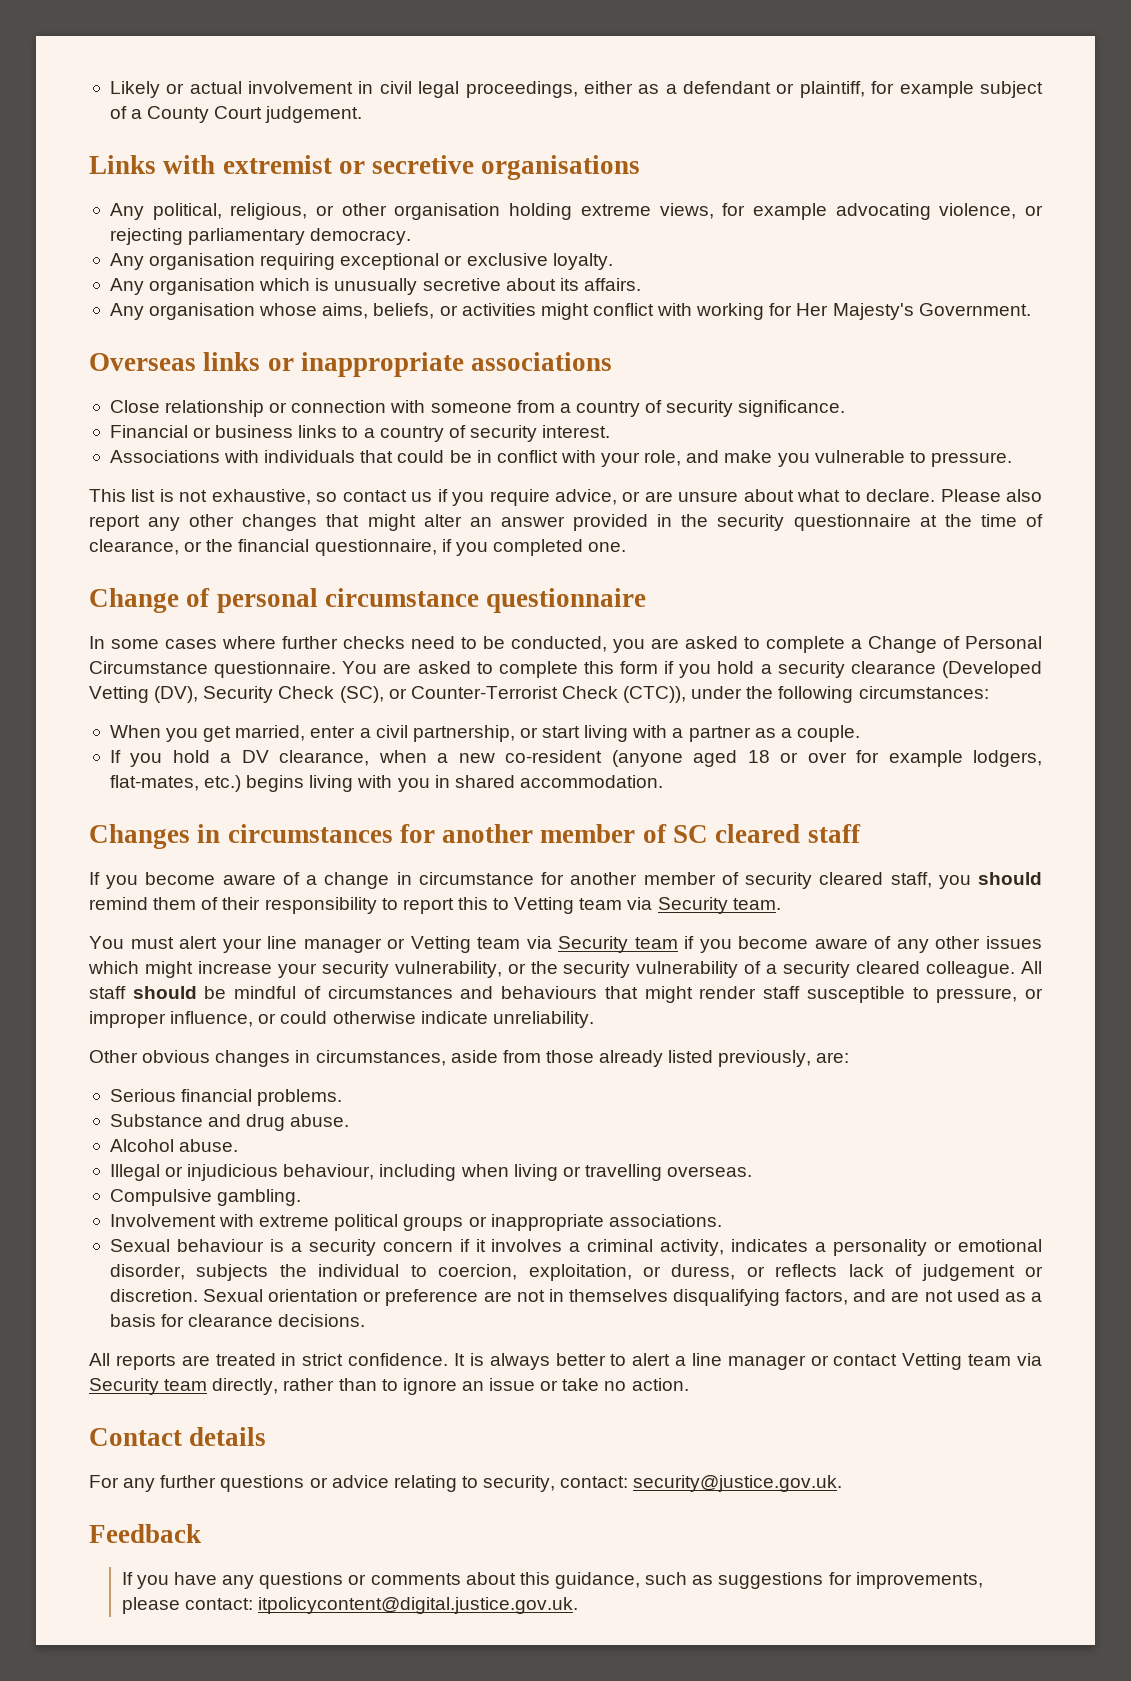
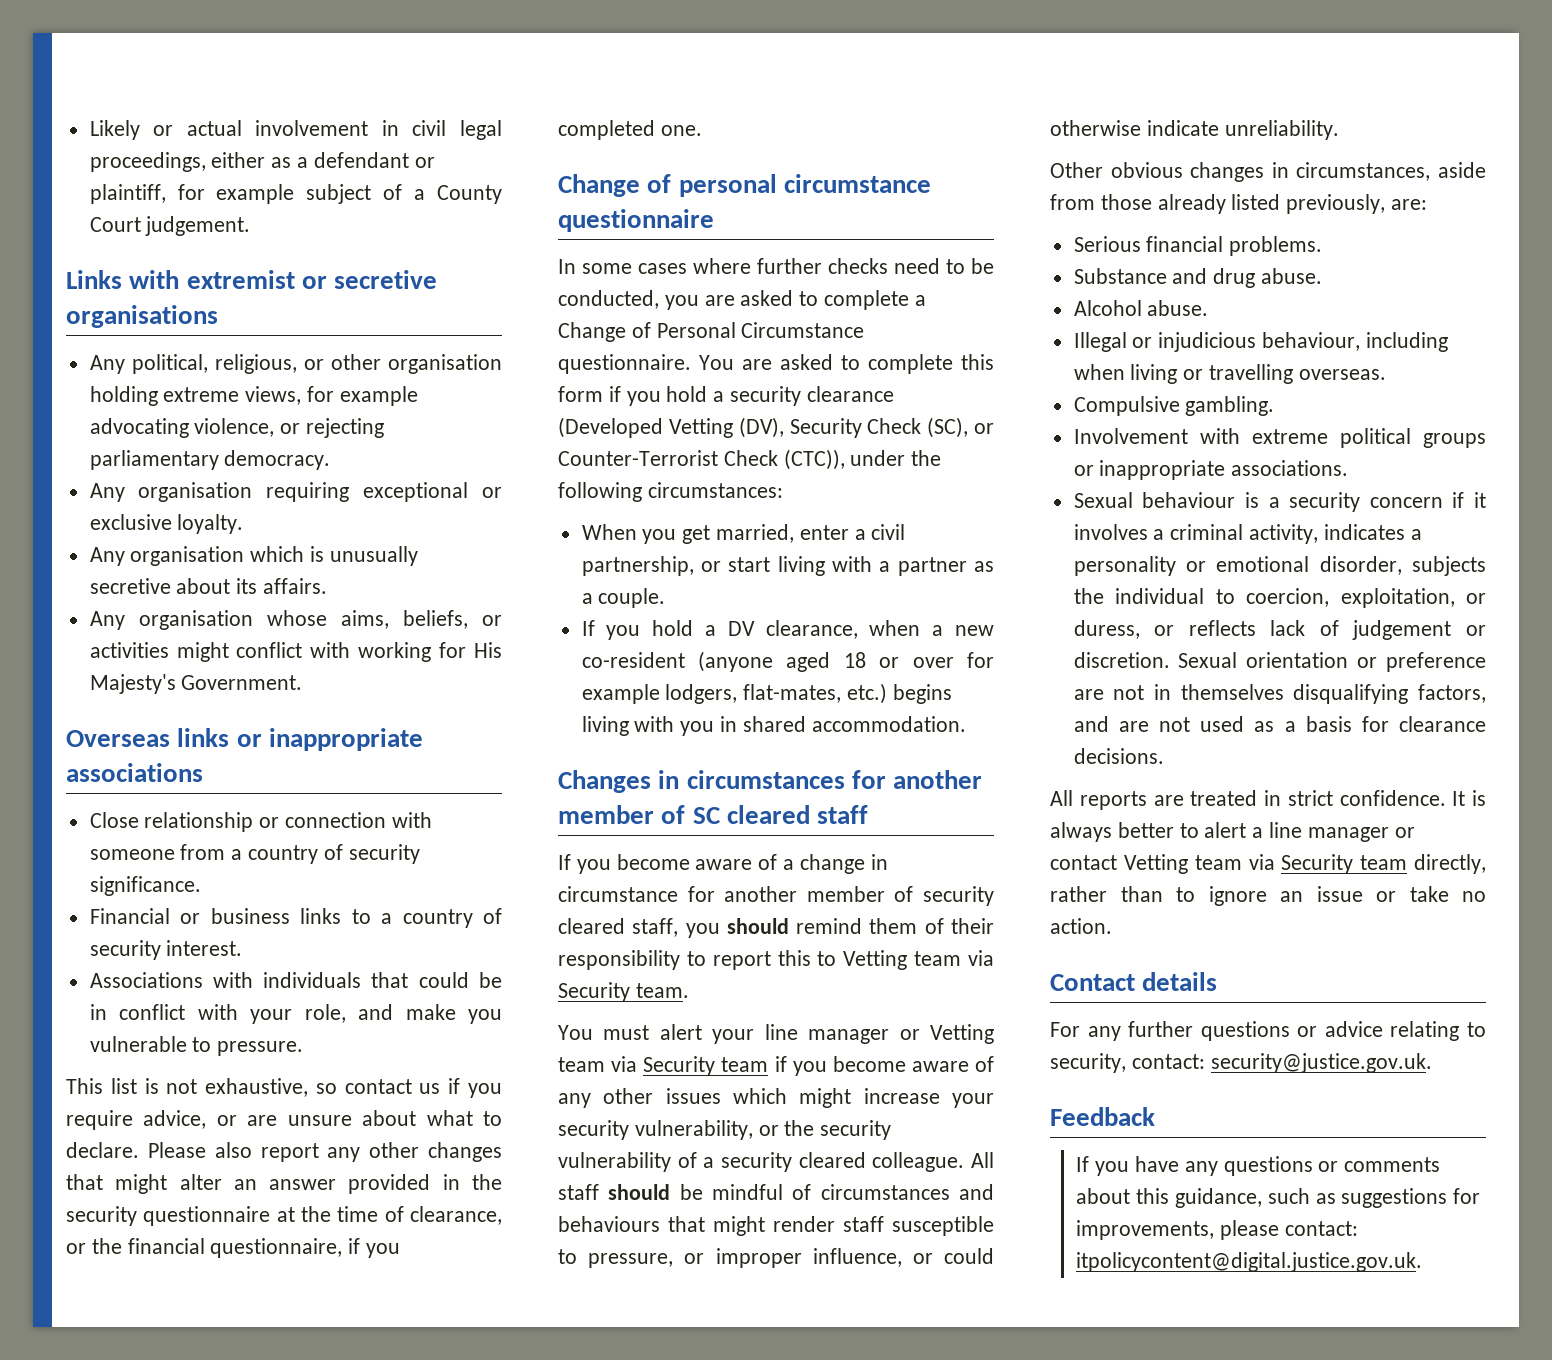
- Any organisation whose aims, beliefs, or activities might conflict with working for Her Majesty's Government.
+ Any organisation whose aims, beliefs, or activities might conflict with working for His Majesty's Government.

